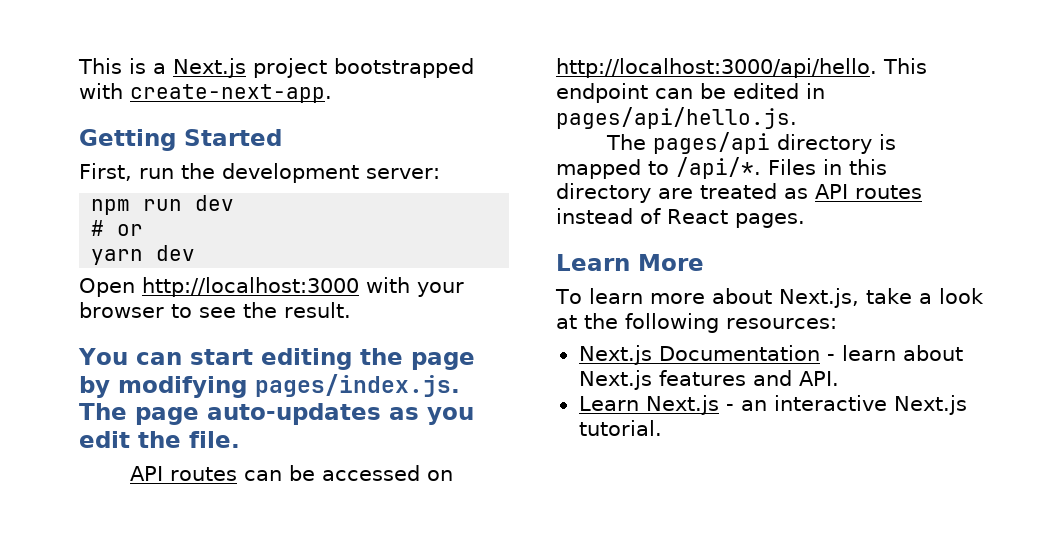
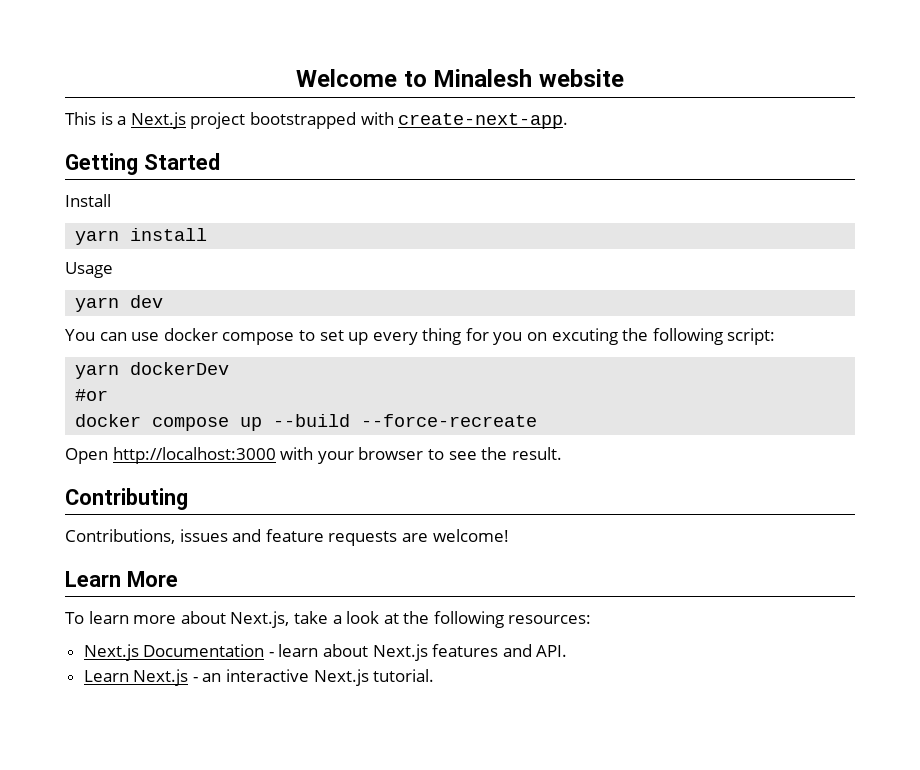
+ Welcome to Minalesh website
- First, run the development server:
- npm run dev
- # or
+ Install
+ yarn install
+ Usage
  yarn dev
+ You can use docker compose to set up every thing for you on excuting the following script:
+ yarn dockerDev
+ #or
+ docker compose up --build --force-recreate
- You can start editing the page by modifying pages/index.js. The page auto-updates as you edit the file.
- API routes can be accessed on http://localhost:3000/api/hello. This endpoint can be edited in pages/api/hello.js.
- The pages/api directory is mapped to /api/*. Files in this directory are treated as API routes instead of React pages.
+ Contributing
+ Contributions, issues and feature requests are welcome!

